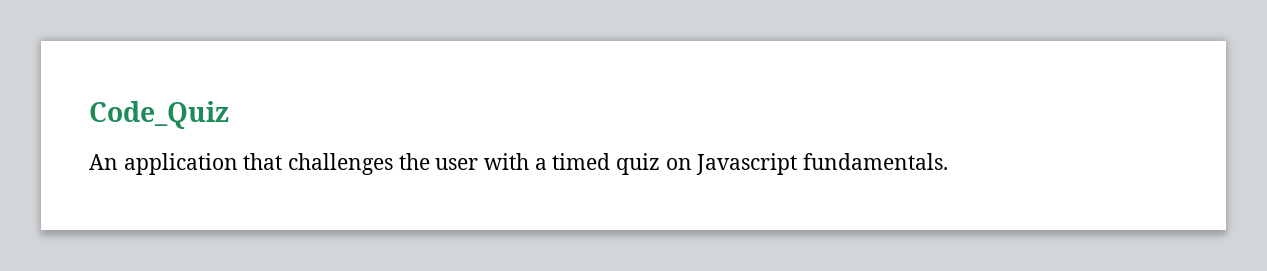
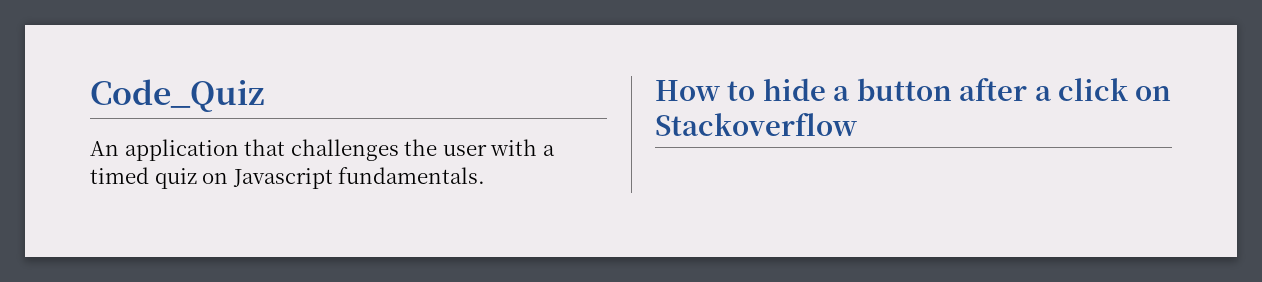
+ How to hide a button after a click on Stackoverflow

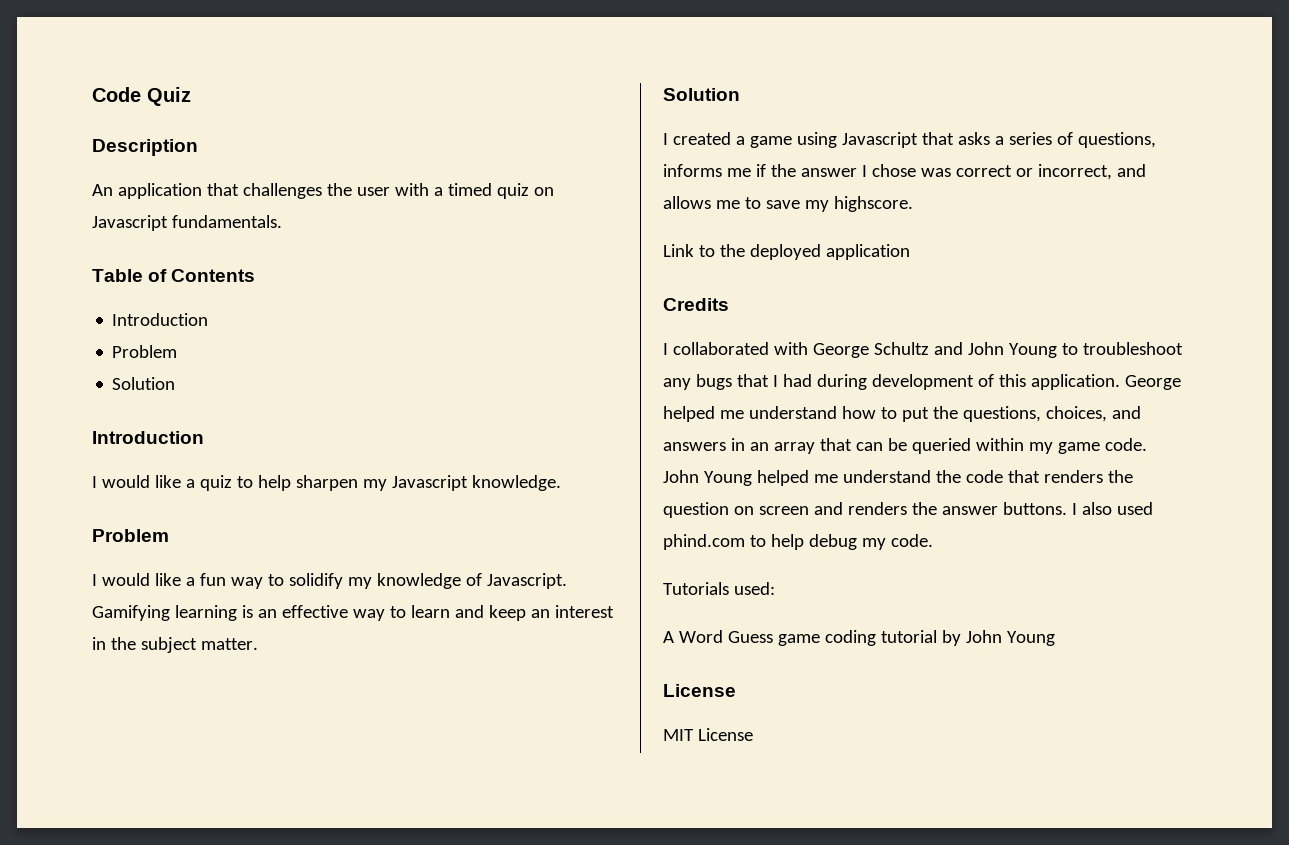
- Code_Quiz
+ Code Quiz
+ Description
- How to hide a button after a click on Stackoverflow
+ Table of Contents
+ Introduction
+ Problem
+ Solution
+ Introduction
+ I would like a quiz to help sharpen my Javascript knowledge.
+ Problem
+ I would like a fun way to solidify my knowledge of Javascript. Gamifying learning is an effective way to learn and keep an interest in the subject matter.
+ Solution
+ I created a game using Javascript that asks a series of questions, informs me if the answer I chose was correct or incorrect, and allows me to save my highscore.
+ Link to the deployed application
+ Credits
+ I collaborated with George Schultz and John Young to troubleshoot any bugs that I had during development of this application. George helped me understand how to put the questions, choices, and answers in an array that can be queried within my game code. John Young helped me understand the code that renders the question on screen and renders the answer buttons. I also used phind.com to help debug my code.
+ Tutorials used:
+ A Word Guess game coding tutorial by John Young
+ License
+ MIT License

